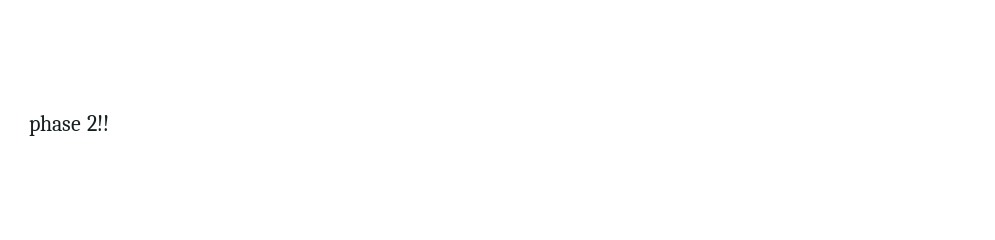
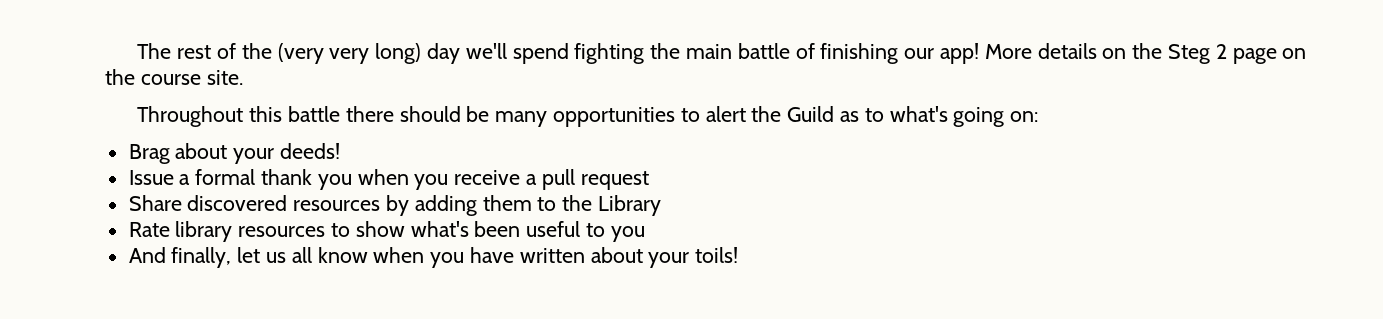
- phase 2!!
+ The rest of the (very very long) day we'll spend fighting the main battle of finishing our app! More details on the Steg 2 page on the course site.
+ Throughout this battle there should be many opportunities to alert the Guild as to what's going on:
+ Brag about your deeds!
+ Issue a formal thank you when you receive a pull request
+ Share discovered resources by adding them to the Library
+ Rate library resources to show what's been useful to you
+ And finally, let us all know when you have written about your toils!

